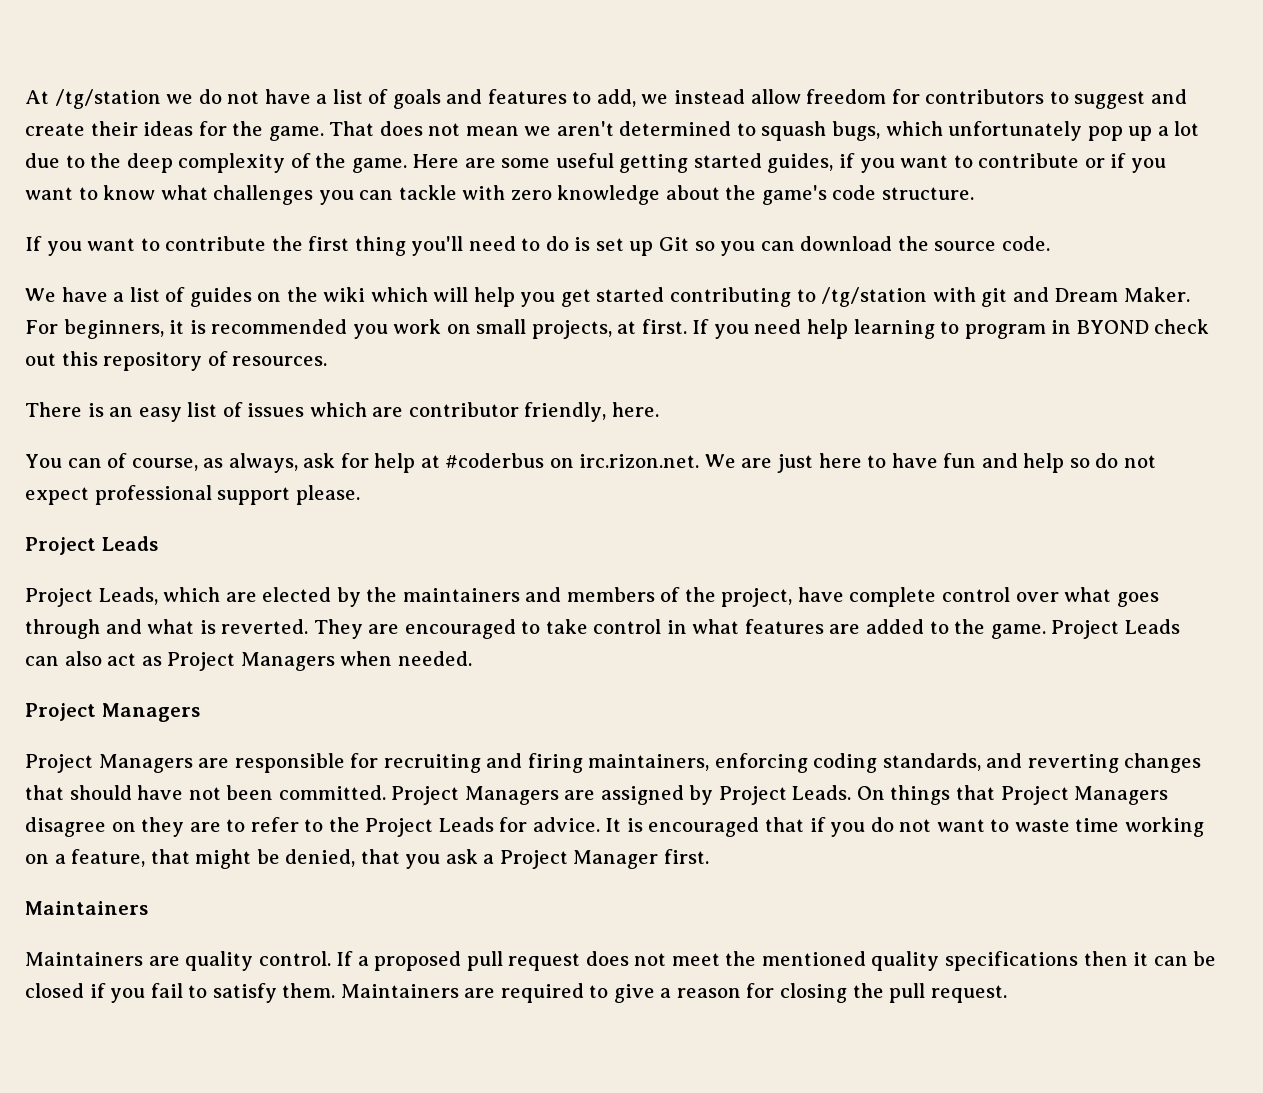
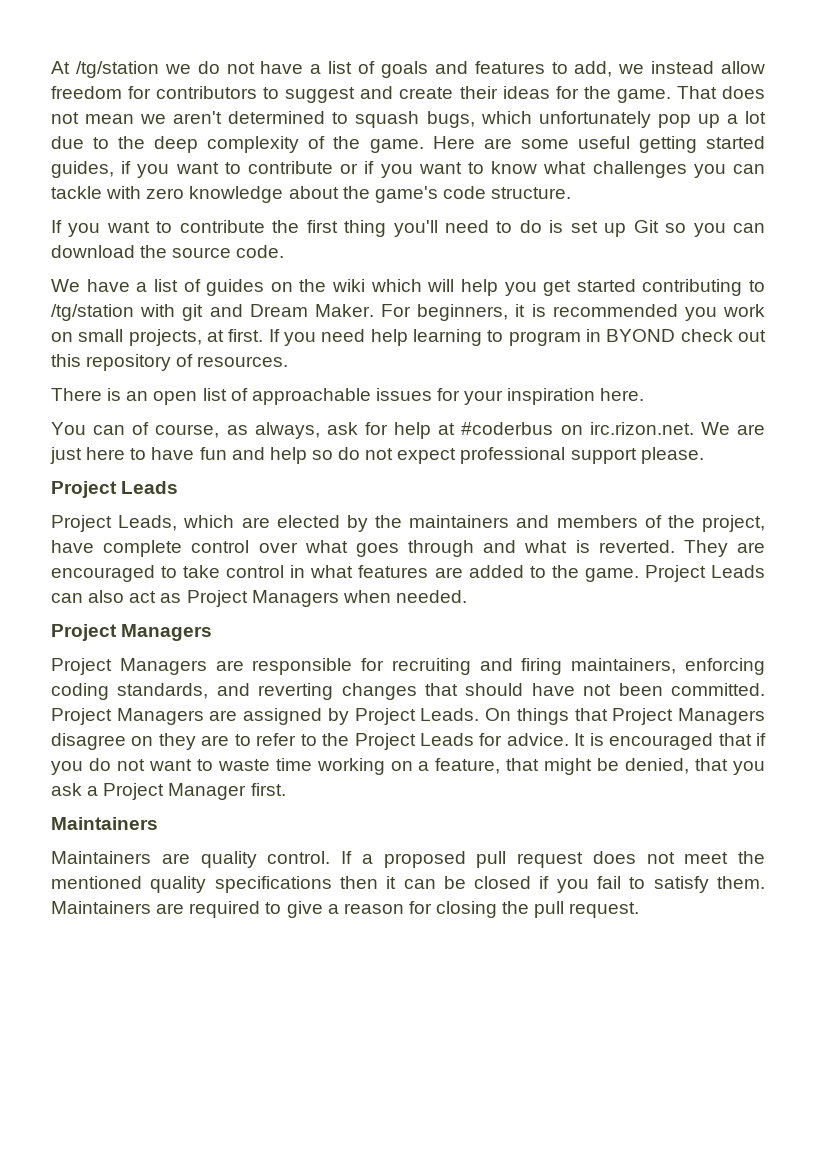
- There is an easy list of issues which are contributor friendly, here.
+ There is an open list of approachable issues for your inspiration here.

